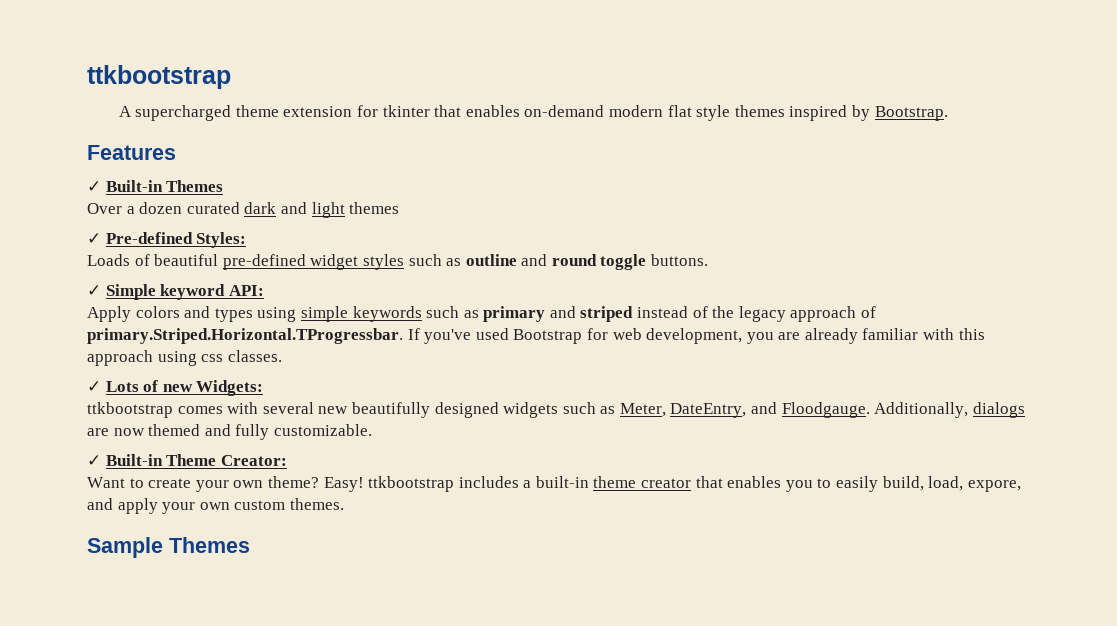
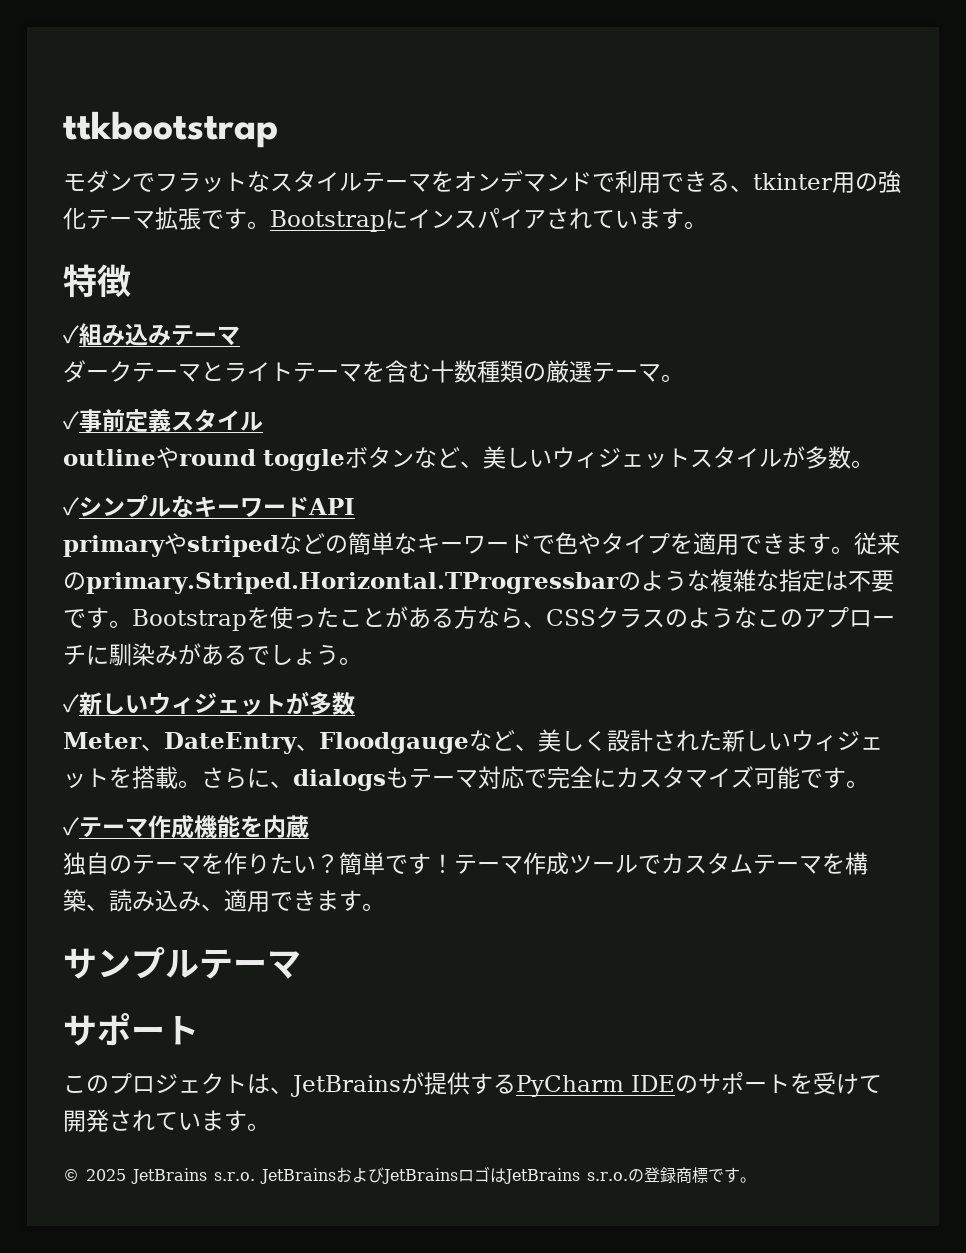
- A supercharged theme extension for tkinter that enables on-demand modern flat style themes inspired by Bootstrap.
- Features
- ✓ Built-in Themes
- Over a dozen curated dark and light themes
- ✓ Pre-defined Styles:
- Loads of beautiful pre-defined widget styles such as outline and round toggle buttons.
- ✓ Simple keyword API:
- Apply colors and types using simple keywords such as primary and striped instead of the legacy approach of primary.Striped.Horizontal.TProgressbar. If you've used Bootstrap for web development, you are already familiar with this approach using css classes.
- ✓ Lots of new Widgets:
- ttkbootstrap comes with several new beautifully designed widgets such as Meter, DateEntry, and Floodgauge. Additionally, dialogs are now themed and fully customizable.
- ✓ Built-in Theme Creator:
- Want to create your own theme? Easy! ttkbootstrap includes a built-in theme creator that enables you to easily build, load, expore, and apply your own custom themes.
- Sample Themes
+ モダンでフラットなスタイルテーマをオンデマンドで利用できる、tkinter用の強化テーマ拡張です。Bootstrapにインスパイアされています。
+ 特徴
+ ✓組み込みテーマ
+ ダークテーマとライトテーマを含む十数種類の厳選テーマ。
+ ✓事前定義スタイル
+ outlineやround toggleボタンなど、美しいウィジェットスタイルが多数。
+ ✓シンプルなキーワードAPI
+ primaryやstripedなどの簡単なキーワードで色やタイプを適用できます。従来のprimary.Striped.Horizontal.TProgressbarのような複雑な指定は不要です。Bootstrapを使ったことがある方なら、CSSクラスのようなこのアプローチに馴染みがあるでしょう。
+ ✓新しいウィジェットが多数
+ Meter、DateEntry、Floodgaugeなど、美しく設計された新しいウィジェットを搭載。さらに、dialogsもテーマ対応で完全にカスタマイズ可能です。
+ ✓テーマ作成機能を内蔵
+ 独自のテーマを作りたい？簡単です！テーマ作成ツールでカスタムテーマを構築、読み込み、適用できます。
+ サンプルテーマ
+ サポート
+ このプロジェクトは、JetBrainsが提供するPyCharm IDEのサポートを受けて開発されています。
+ © 2025 JetBrains s.r.o. JetBrainsおよびJetBrainsロゴはJetBrains s.r.o.の登録商標です。

